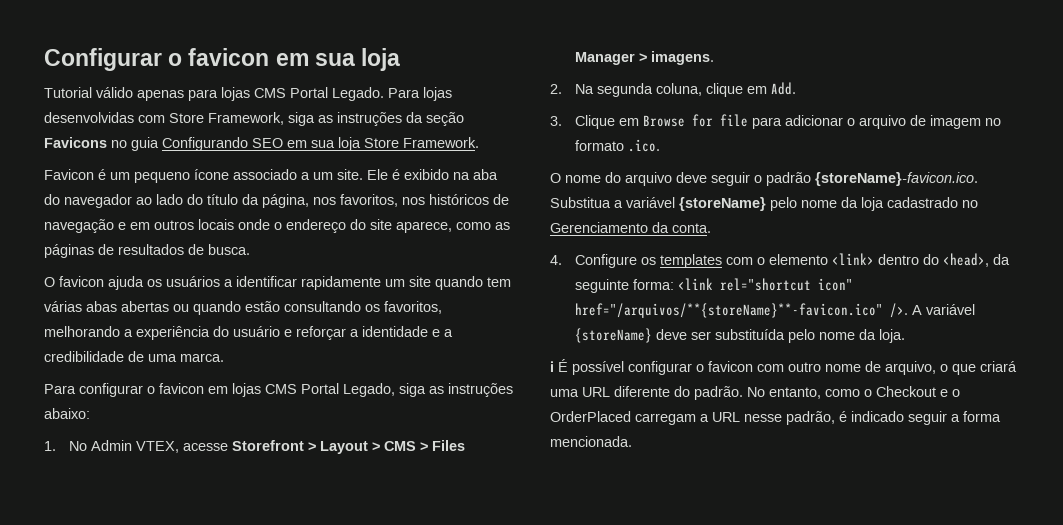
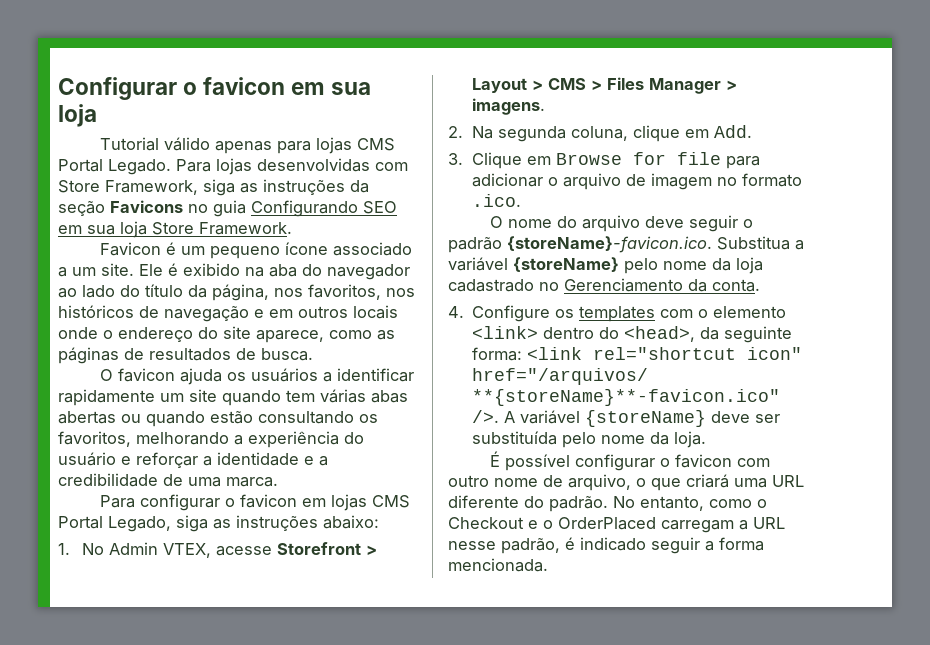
- ℹ É possível configurar o favicon com outro nome de arquivo, o que criará uma URL diferente do padrão.
+ É possível configurar o favicon com outro nome de arquivo, o que criará uma URL diferente do padrão.

